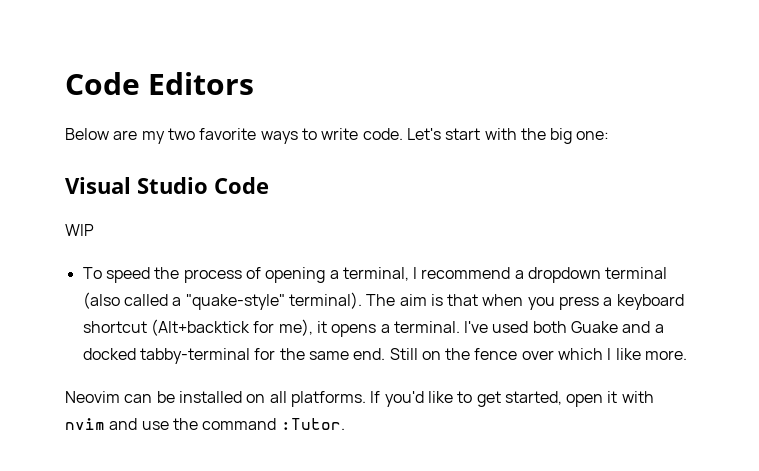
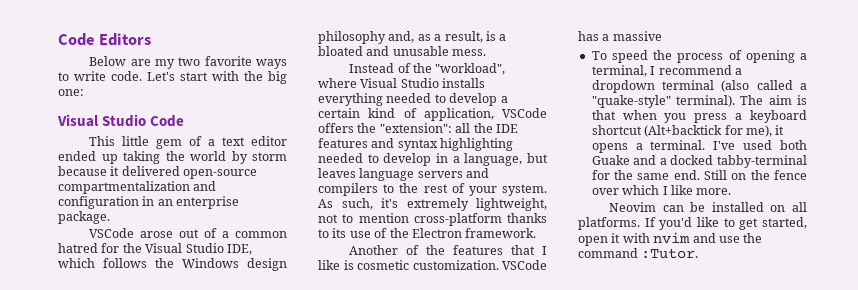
- WIP
+ This little gem of a text editor ended up taking the world by storm because it delivered open-source compartmentalization and configuration in an enterprise package.
+ VSCode arose out of a common hatred for the Visual Studio IDE, which follows the Windows design philosophy and, as a result, is a bloated and unusable mess.
+ Instead of the "workload", where Visual Studio installs everything needed to develop a certain kind of application, VSCode offers the "extension": all the IDE features and syntax highlighting needed to develop in a language, but leaves language servers and compilers to the rest of your system. As such, it's extremely lightweight, not to mention cross-platform thanks to its use of the Electron framework.
+ Another of the features that I like is cosmetic customization. VSCode has a massive

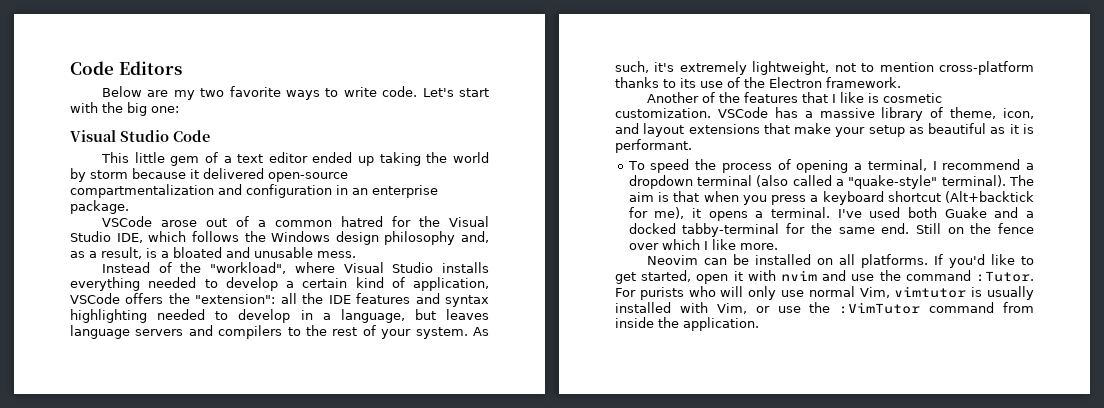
- VSCode has a massive
+ VSCode has a massive library of theme, icon, and layout extensions that make your setup as beautiful as it is performant.
+ For purists who will only use normal Vim, vimtutor is usually installed with Vim, or use the :VimTutor command from inside the application.

